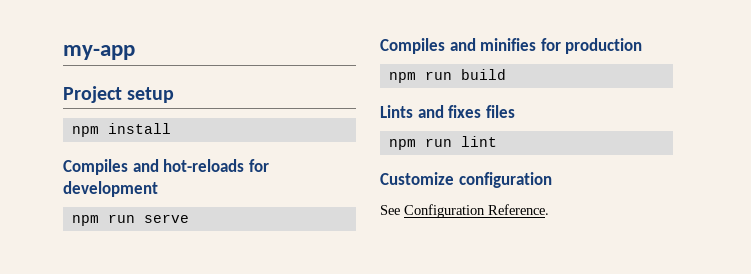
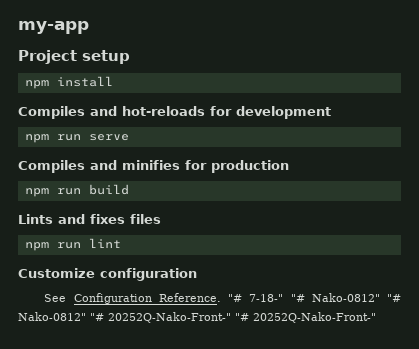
+ "# 7-18-" "# Nako-0812" "# Nako-0812" "# 20252Q-Nako-Front-" "# 20252Q-Nako-Front-"

